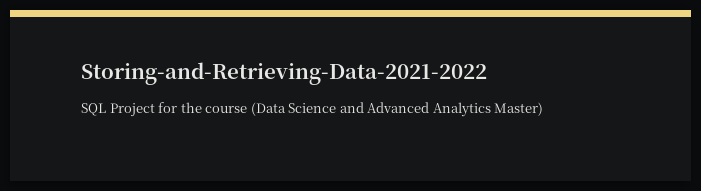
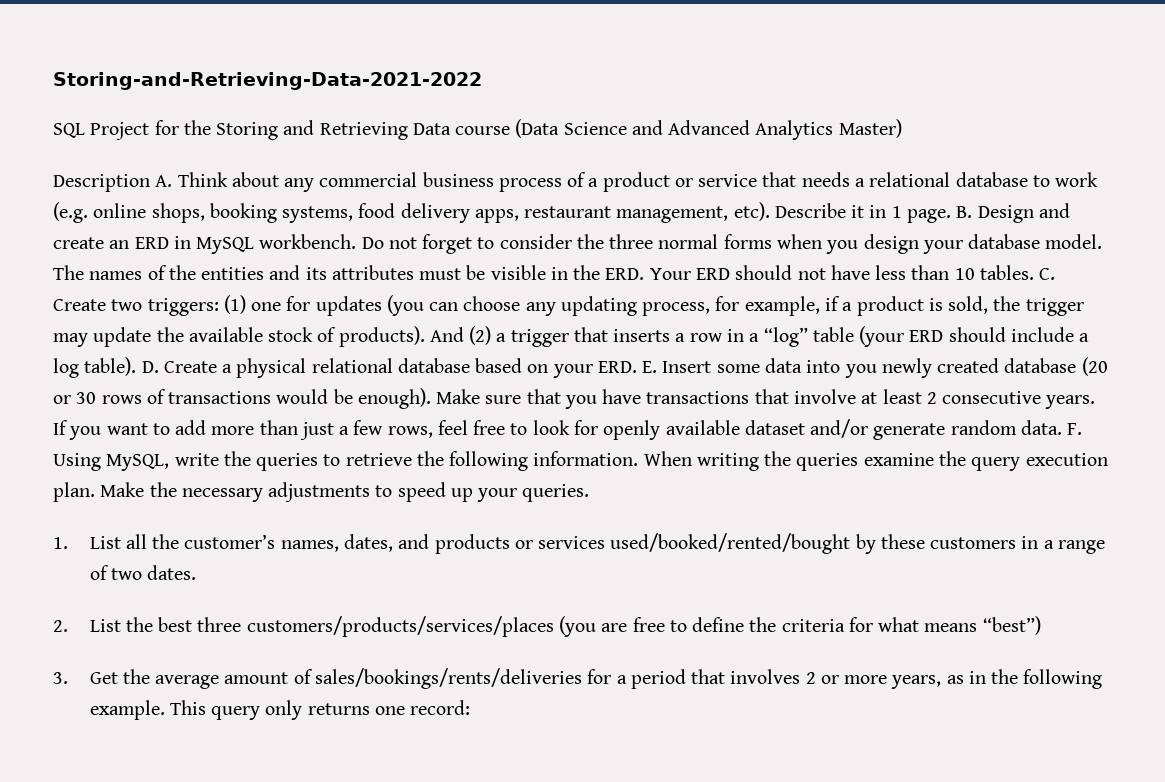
- SQL Project for the course (Data Science and Advanced Analytics Master)
+ SQL Project for the Storing and Retrieving Data course (Data Science and Advanced Analytics Master)
+ Description A. Think about any commercial business process of a product or service that needs a relational database to work (e.g. online shops, booking systems, food delivery apps, restaurant management, etc). Describe it in 1 page. B. Design and create an ERD in MySQL workbench. Do not forget to consider the three normal forms when you design your database model. The names of the entities and its attributes must be visible in the ERD. Your ERD should not have less than 10 tables. C. Create two triggers: (1) one for updates (you can choose any updating process, for example, if a product is sold, the trigger may update the available stock of products). And (2) a trigger that inserts a row in a “log” table (your ERD should include a log table). D. Create a physical relational database based on your ERD. E. Insert some data into you newly created database (20 or 30 rows of transactions would be enough). Make sure that you have transactions that involve at least 2 consecutive years. If you want to add more than just a few rows, feel free to look for openly available dataset and/or generate random data. F. Using MySQL, write the queries to retrieve the following information. When writing the queries examine the query execution plan. Make the necessary adjustments to speed up your queries.
+ 1. List all the customer’s names, dates, and products or services used/booked/rented/bought by these customers in a range of two dates.
+ 2. List the best three customers/products/services/places (you are free to define the criteria for what means “best”)
+ 3. Get the average amount of sales/bookings/rents/deliveries for a period that involves 2 or more years, as in the following example. This query only returns one record:

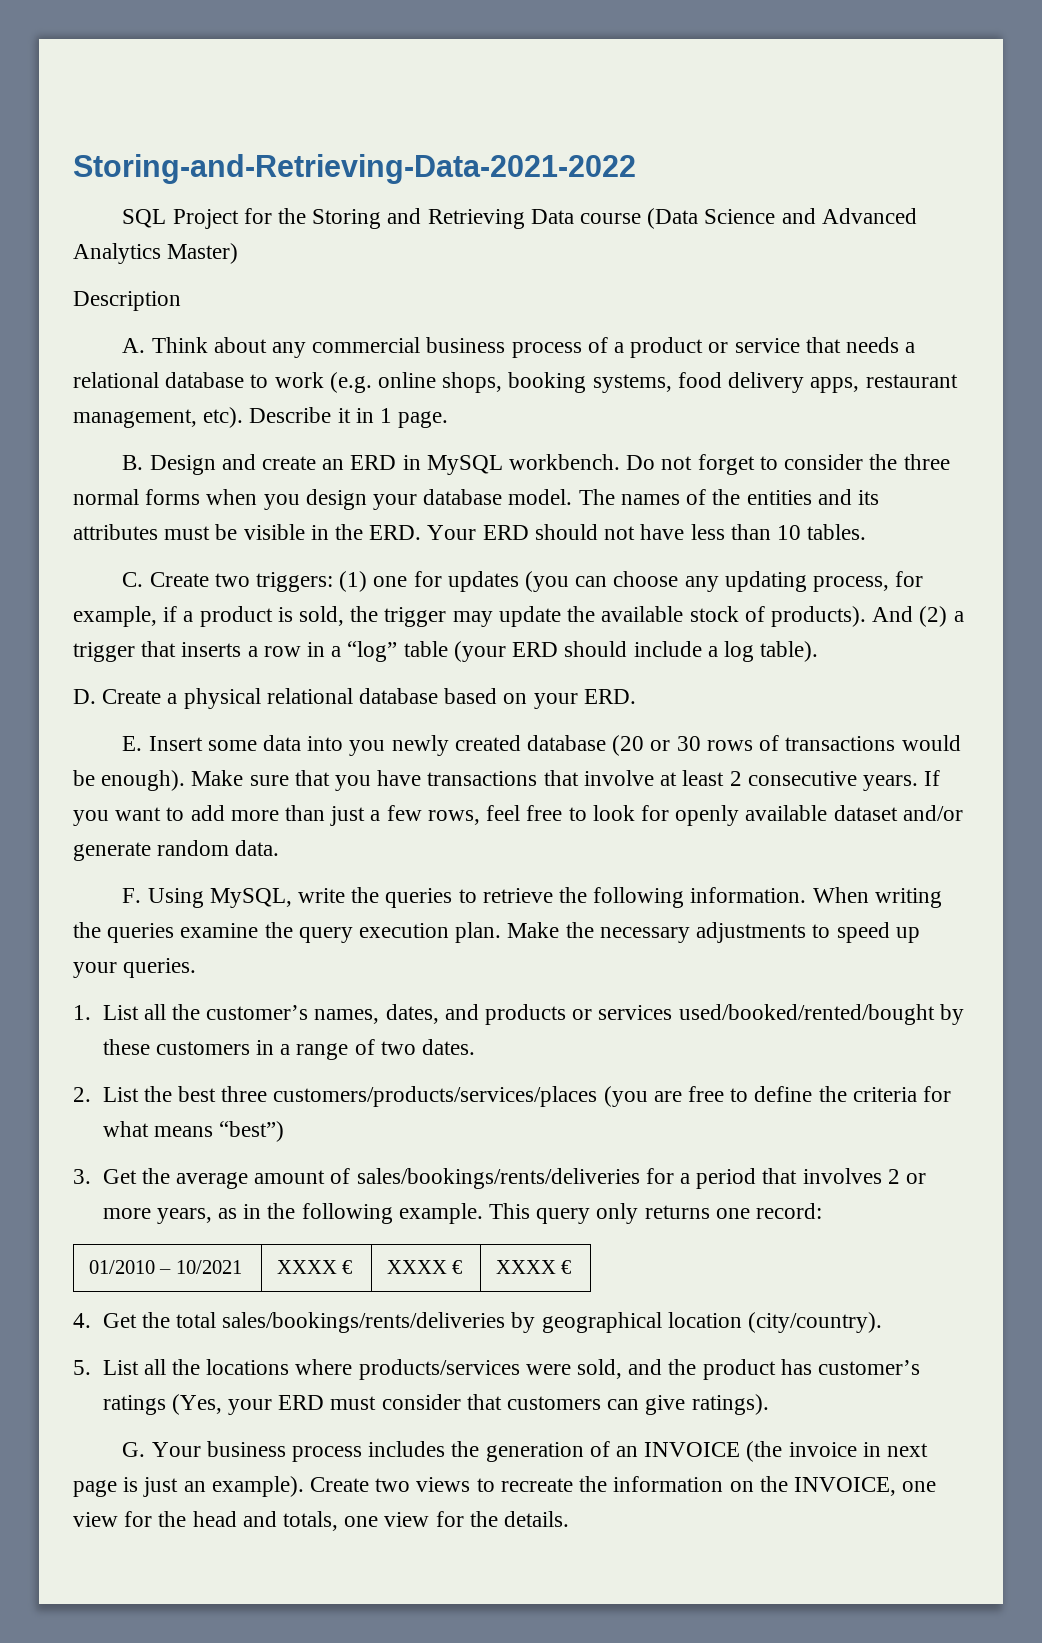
- Description A. Think about any commercial business process of a product or service that needs a relational database to work (e.g. online shops, booking systems, food delivery apps, restaurant management, etc).
+ Description
+ A. Think about any commercial business process of a product or service that needs a relational database to work (e.g. online shops, booking systems, food delivery apps, restaurant management, etc).
- Describe it in 1 page. B. Design and create an ERD in MySQL workbench.
+ Describe it in 1 page.
+ B. Design and create an ERD in MySQL workbench.
- The names of the entities and its attributes must be visible in the ERD. Your ERD should not have less than 10 tables. C. Create two triggers: (1) one for updates (you can choose any updating process, for example, if a product is sold, the trigger may update the available stock of products).
+ The names of the entities and its attributes must be visible in the ERD. Your ERD should not have less than 10 tables.
+ C. Create two triggers: (1) one for updates (you can choose any updating process, for example, if a product is sold, the trigger may update the available stock of products).
- And (2) a trigger that inserts a row in a “log” table (your ERD should include a log table). D. Create a physical relational database based on your ERD. E. Insert some data into you newly created database (20 or 30 rows of transactions would be enough).
+ And (2) a trigger that inserts a row in a “log” table (your ERD should include a log table).
+ D. Create a physical relational database based on your ERD.
+ E. Insert some data into you newly created database (20 or 30 rows of transactions would be enough).
- If you want to add more than just a few rows, feel free to look for openly available dataset and/or generate random data. F. Using MySQL, write the queries to retrieve the following information.
+ If you want to add more than just a few rows, feel free to look for openly available dataset and/or generate random data.
+ F. Using MySQL, write the queries to retrieve the following information.
+ 01/2010 – 10/2021 | XXXX € | XXXX € | XXXX €
+ 4. Get the total sales/bookings/rents/deliveries by geographical location (city/country).
+ 5. List all the locations where products/services were sold, and the product has customer’s ratings (Yes, your ERD must consider that customers can give ratings).
+ G. Your business process includes the generation of an INVOICE (the invoice in next page is just an example). Create two views to recreate the information on the INVOICE, one view for the head and totals, one view for the details.

